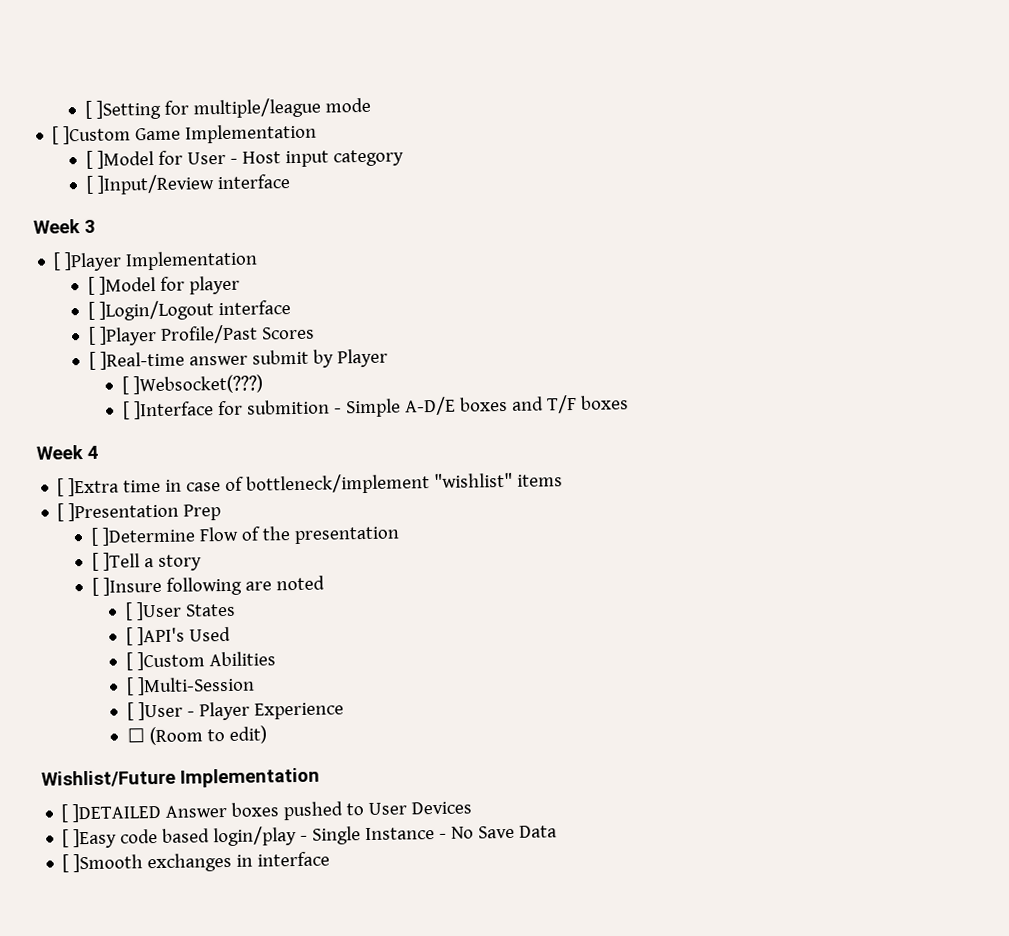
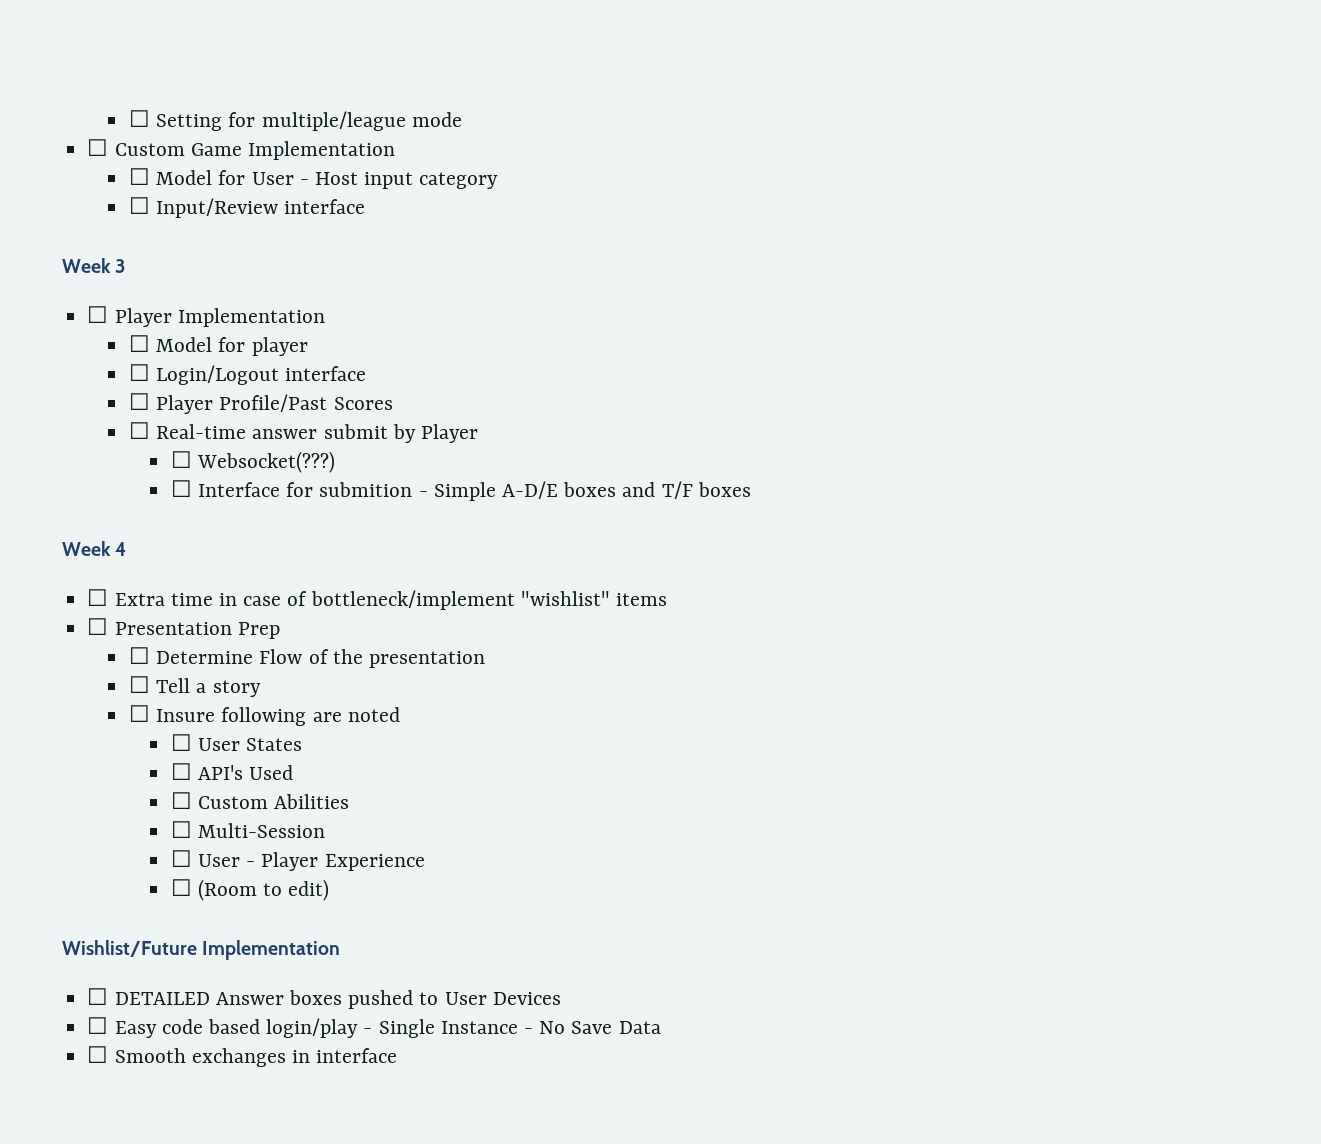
- [ ]Setting for multiple/league mode
+ ☐ Setting for multiple/league mode
- [ ]Custom Game Implementation
+ ☐ Custom Game Implementation
- [ ]Model for User - Host input category
+ ☐ Model for User - Host input category
- [ ]Input/Review interface
+ ☐ Input/Review interface
- [ ]Player Implementation
- [ ]Model for player
+ ☐ Player Implementation
+ ☐ Model for player
- [ ]Login/Logout interface
- [ ]Player Profile/Past Scores
+ ☐ Login/Logout interface
+ ☐ Player Profile/Past Scores
- [ ]Real-time answer submit by Player
+ ☐ Real-time answer submit by Player
- [ ]Websocket(???)
- [ ]Interface for submition - Simple A-D/E boxes and T/F boxes
+ ☐ Websocket(???)
+ ☐ Interface for submition - Simple A-D/E boxes and T/F boxes
- [ ]Extra time in case of bottleneck/implement "wishlist" items
+ ☐ Extra time in case of bottleneck/implement "wishlist" items
- [ ]Presentation Prep
+ ☐ Presentation Prep
- [ ]Determine Flow of the presentation
+ ☐ Determine Flow of the presentation
- [ ]Tell a story
+ ☐ Tell a story
- [ ]Insure following are noted
+ ☐ Insure following are noted
- [ ]User States
+ ☐ User States
- [ ]API's Used
+ ☐ API's Used
- [ ]Custom Abilities
+ ☐ Custom Abilities
- [ ]Multi-Session
- [ ]User - Player Experience
+ ☐ Multi-Session
+ ☐ User - Player Experience
- [ ]DETAILED Answer boxes pushed to User Devices
+ ☐ DETAILED Answer boxes pushed to User Devices
- [ ]Easy code based login/play - Single Instance - No Save Data
+ ☐ Easy code based login/play - Single Instance - No Save Data
- [ ]Smooth exchanges in interface
+ ☐ Smooth exchanges in interface

